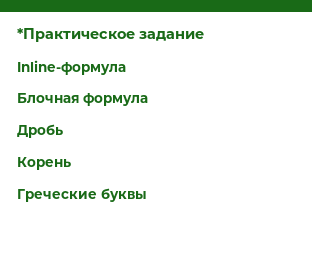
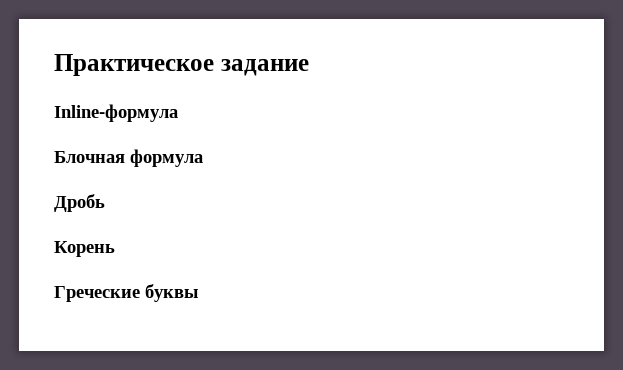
- *Практическое задание
+ Практическое задание

